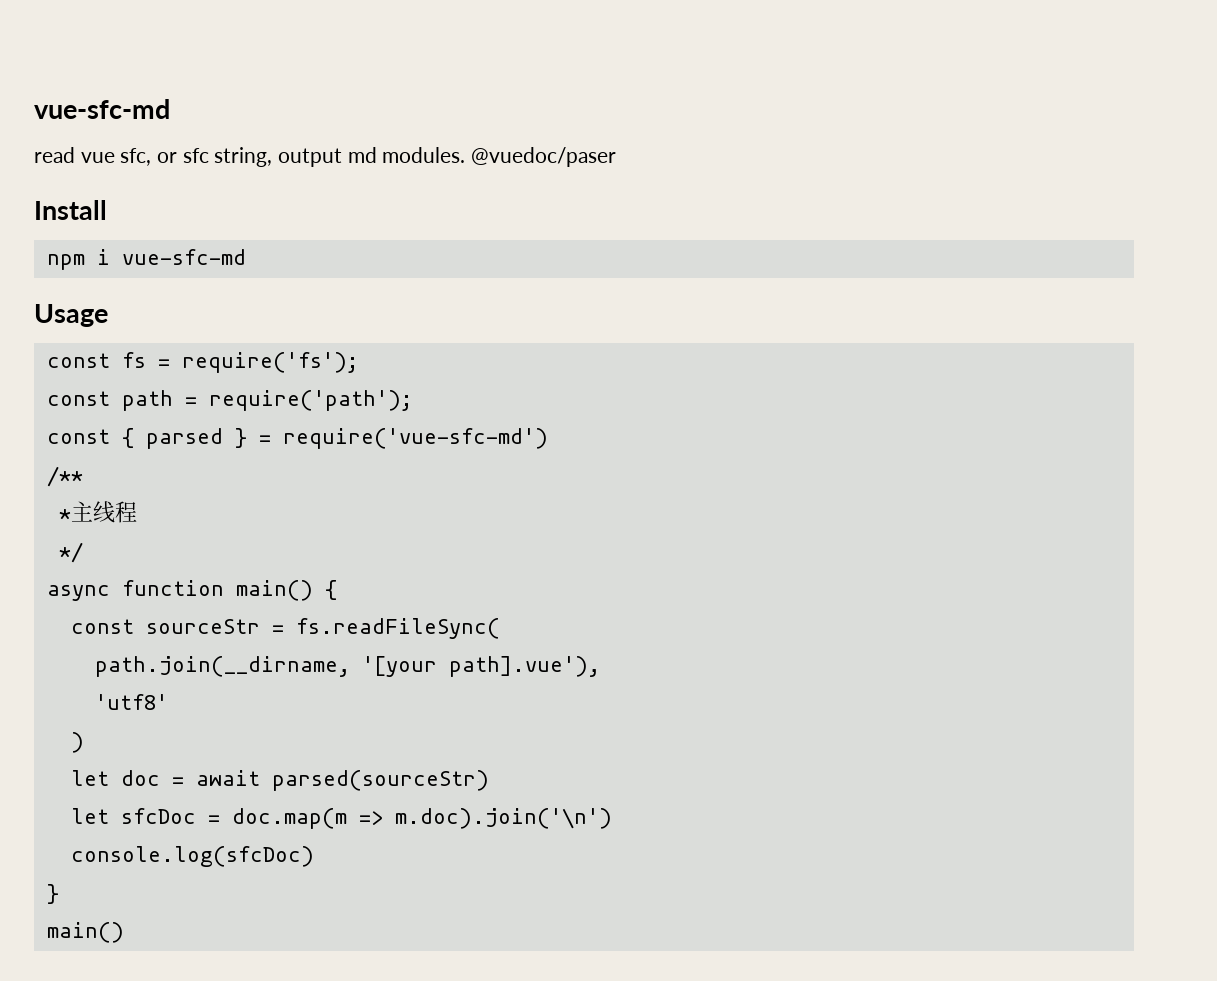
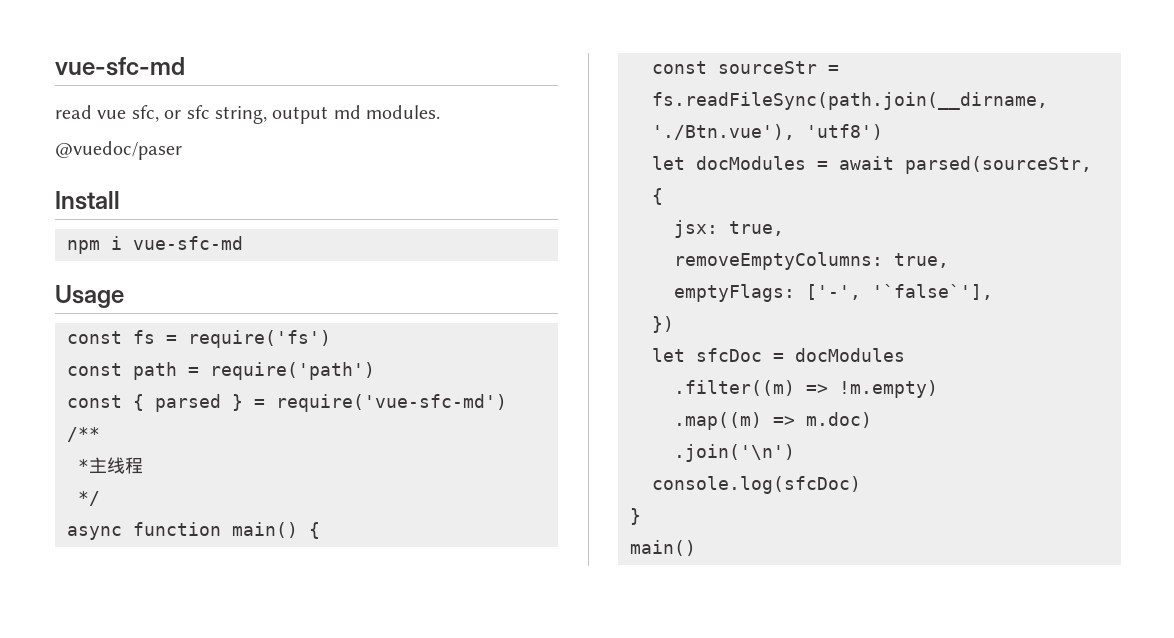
- const fs = require('fs');
+ const fs = require('fs')
- const path = require('path');
+ const path = require('path')
- const sourceStr = fs.readFileSync(
- path.join(__dirname, '[your path].vue'),
- 'utf8'
- )
- let doc = await parsed(sourceStr)
- let sfcDoc = doc.map(m => m.doc).join('\n')
+ const sourceStr = fs.readFileSync(path.join(__dirname, './Btn.vue'), 'utf8')
+ let docModules = await parsed(sourceStr, {
+ jsx: true,
+ removeEmptyColumns: true,
+ emptyFlags: ['-', '`false`'],
+ })
+ let sfcDoc = docModules
+ .filter((m) => !m.empty)
+ .map((m) => m.doc)
+ .join('\n')

